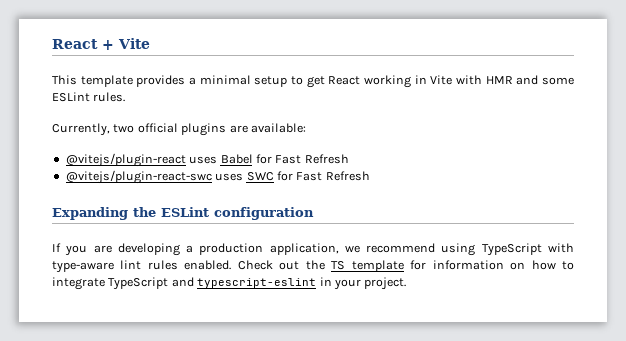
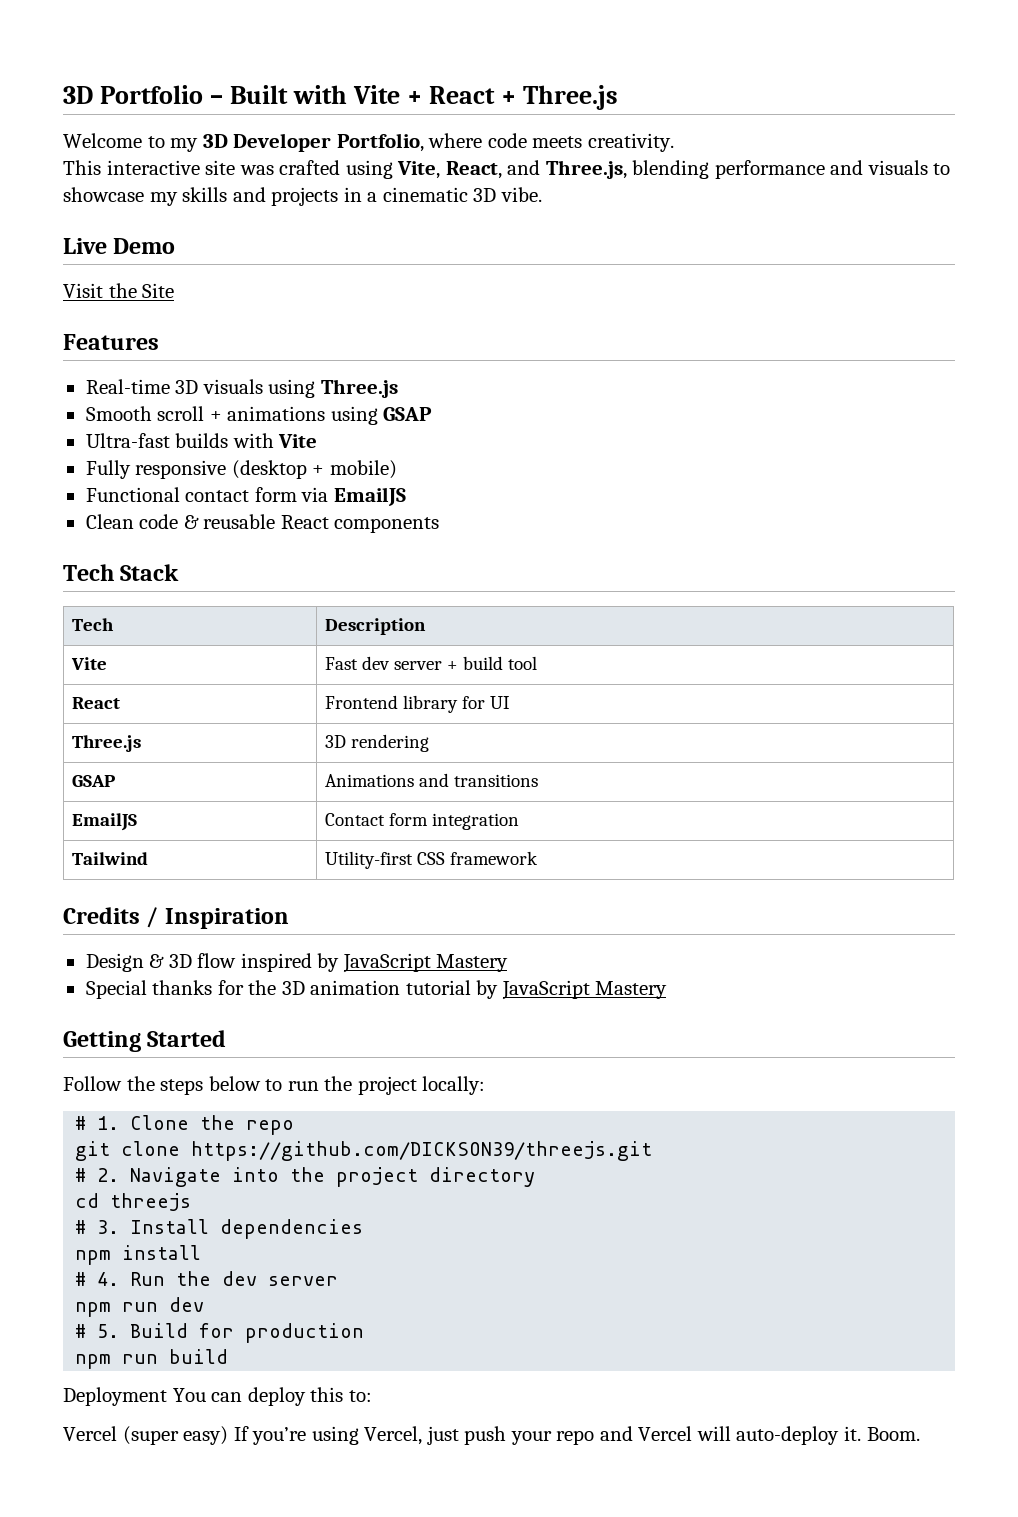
- React + Vite
- This template provides a minimal setup to get React working in Vite with HMR and some ESLint rules.
- Currently, two official plugins are available:
- @vitejs/plugin-react uses Babel for Fast Refresh
- @vitejs/plugin-react-swc uses SWC for Fast Refresh
- Expanding the ESLint configuration
- If you are developing a production application, we recommend using TypeScript with type-aware lint rules enabled. Check out the TS template for information on how to integrate TypeScript and typescript-eslint in your project.
+ 3D Portfolio – Built with Vite + React + Three.js
+ Welcome to my 3D Developer Portfolio, where code meets creativity.
+ This interactive site was crafted using Vite, React, and Three.js, blending performance and visuals to showcase my skills and projects in a cinematic 3D vibe.
+ Live Demo
+ Visit the Site
+ Features
+ Real-time 3D visuals using Three.js
+ Smooth scroll + animations using GSAP
+ Ultra-fast builds with Vite
+ Fully responsive (desktop + mobile)
+ Functional contact form via EmailJS
+ Clean code & reusable React components
+ Tech Stack
+ Tech | Description
+ Vite | Fast dev server + build tool
+ React | Frontend library for UI
+ Three.js | 3D rendering
+ GSAP | Animations and transitions
+ EmailJS | Contact form integration
+ Tailwind | Utility-first CSS framework
+ Credits / Inspiration
+ Design & 3D flow inspired by JavaScript Mastery
+ Special thanks for the 3D animation tutorial by JavaScript Mastery
+ Getting Started
+ Follow the steps below to run the project locally:
+ # 1. Clone the repo
+ git clone https://github.com/DICKSON39/threejs.git
+ # 2. Navigate into the project directory
+ cd threejs
+ # 3. Install dependencies
+ npm install
+ # 4. Run the dev server
+ npm run dev
+ # 5. Build for production
+ npm run build
+ Deployment You can deploy this to:
+ Vercel (super easy) If you’re using Vercel, just push your repo and Vercel will auto-deploy it. Boom.

